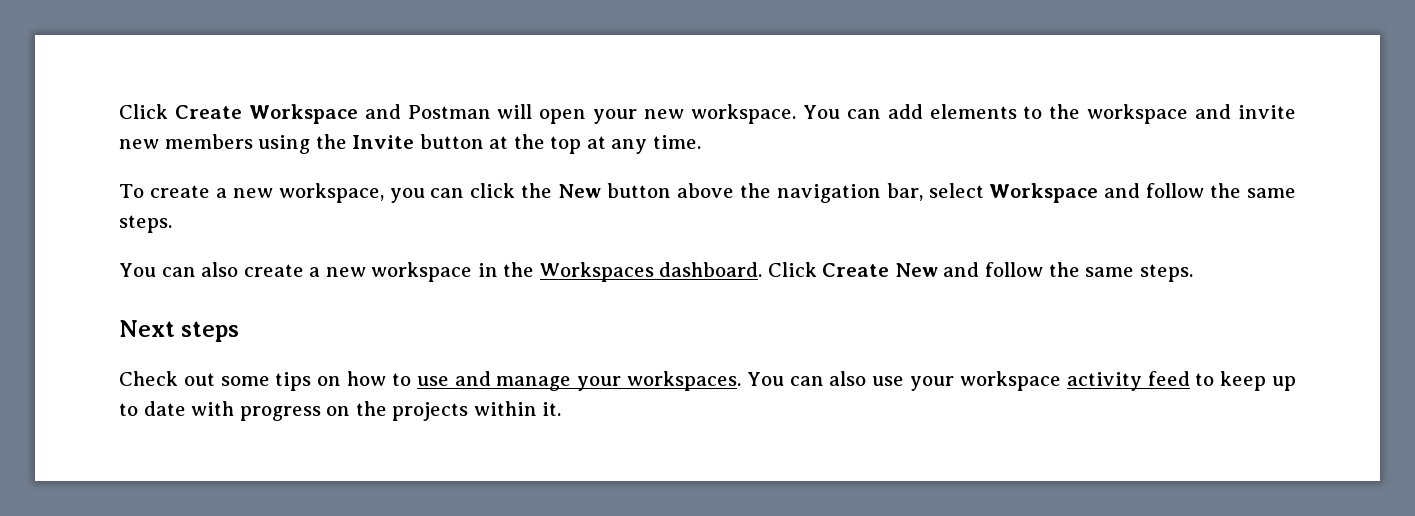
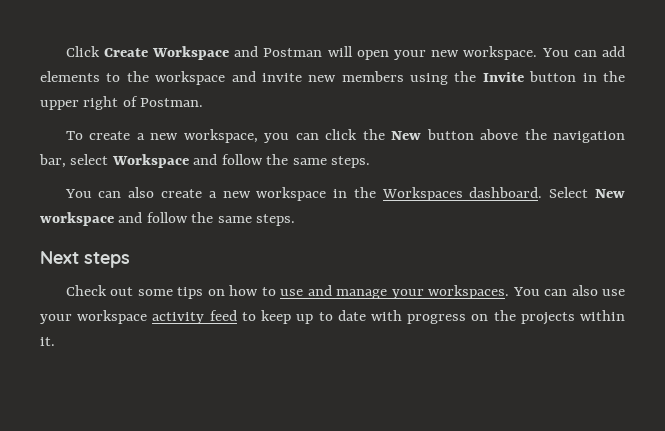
- You can add elements to the workspace and invite new members using the Invite button at the top at any time.
+ You can add elements to the workspace and invite new members using the Invite button in the upper right of Postman.
- Click Create New and follow the same steps.
+ Select New workspace and follow the same steps.

